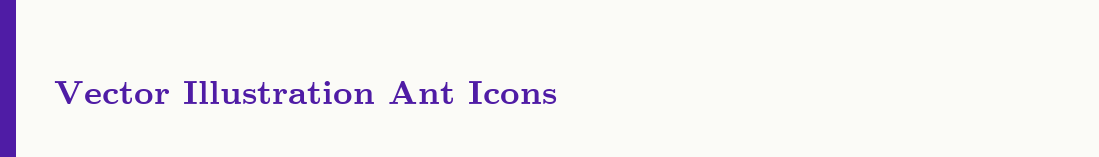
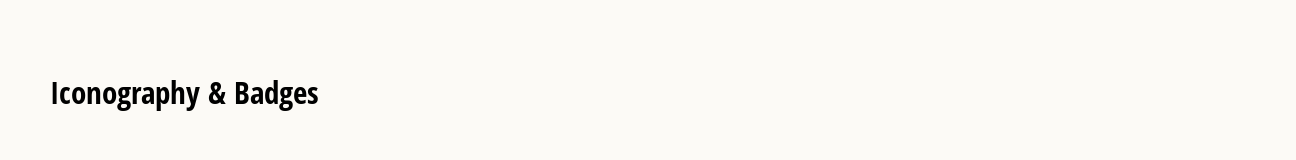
- Vector Illustration Ant Icons
+ Iconography & Badges

